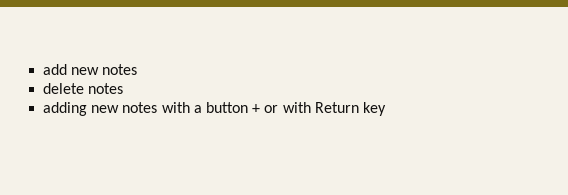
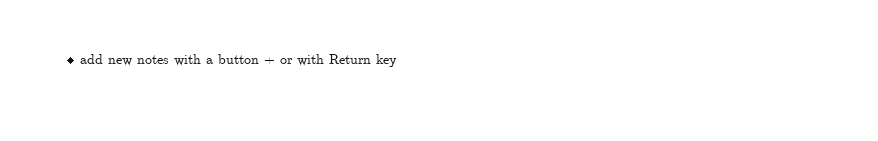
- add new notes
- delete notes
- adding new notes with a button + or with Return key
+ add new notes with a button + or with Return key

